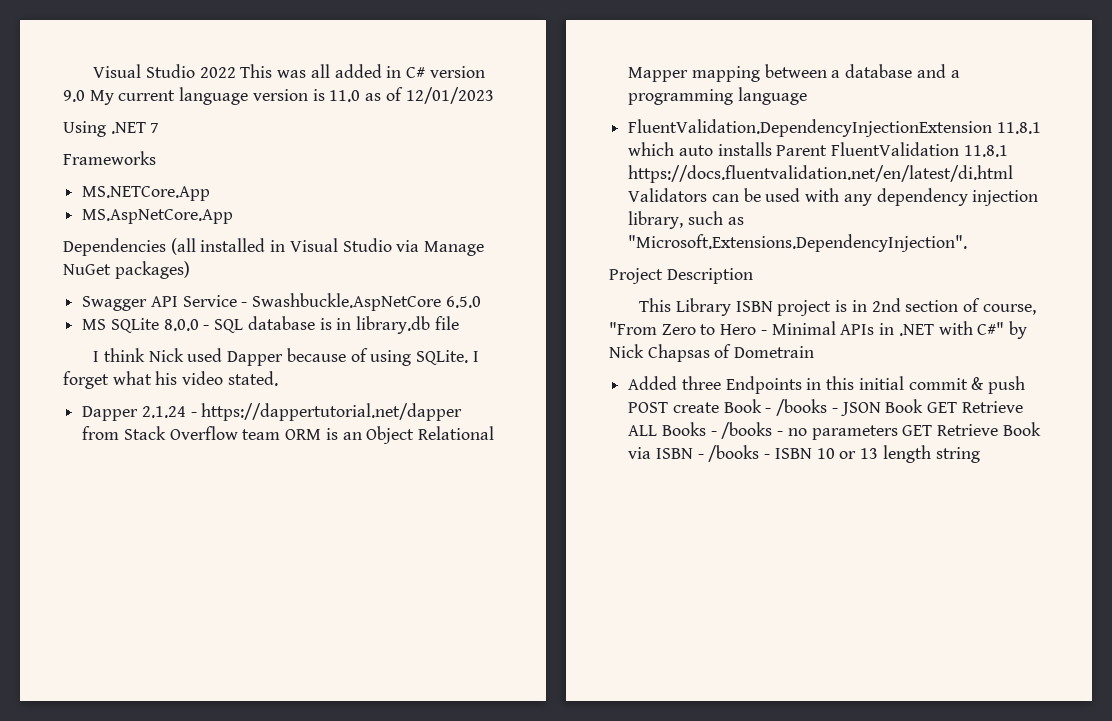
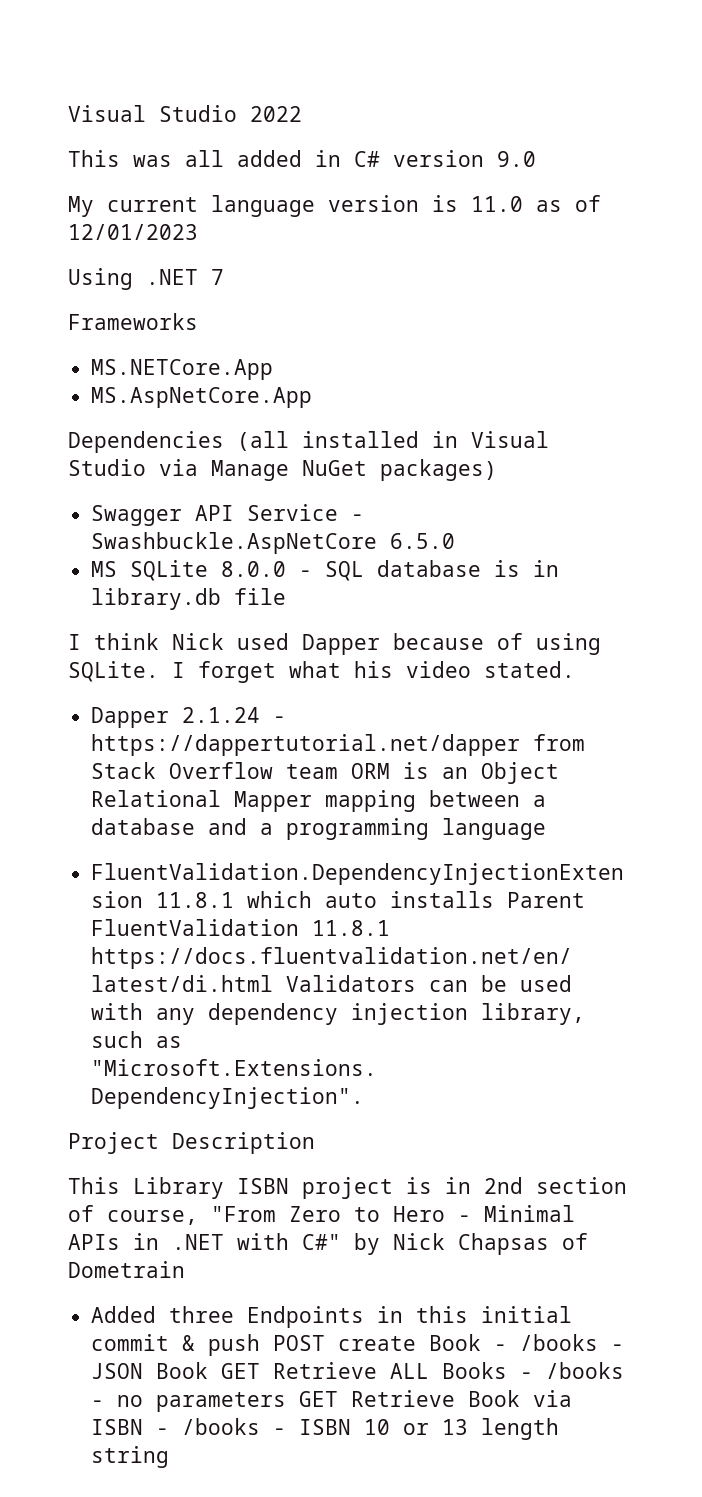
- Visual Studio 2022 This was all added in C# version 9.0 My current language version is 11.0 as of 12/01/2023
+ Visual Studio 2022
+ This was all added in C# version 9.0
+ My current language version is 11.0 as of 12/01/2023

